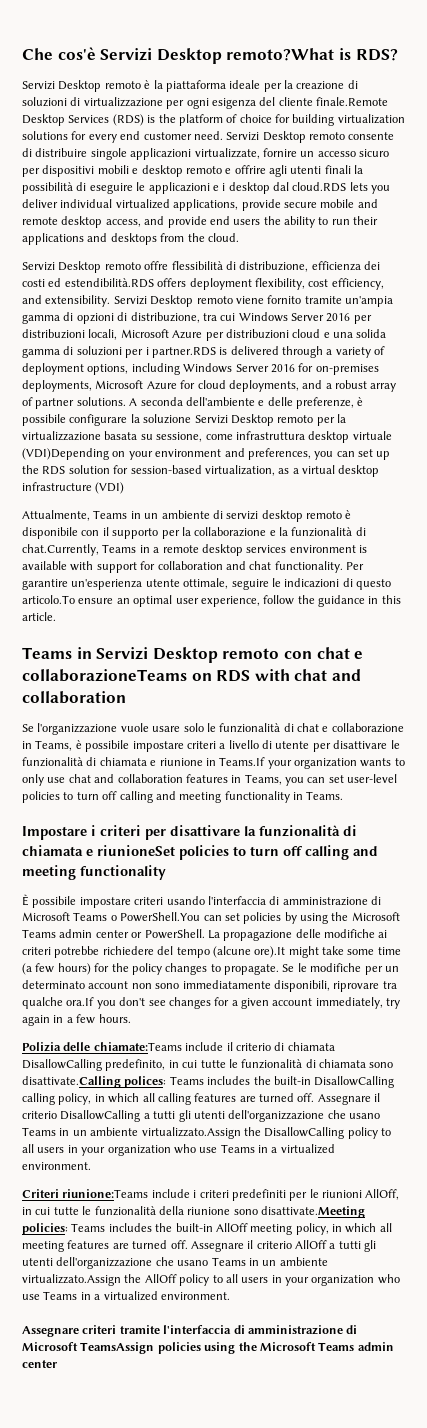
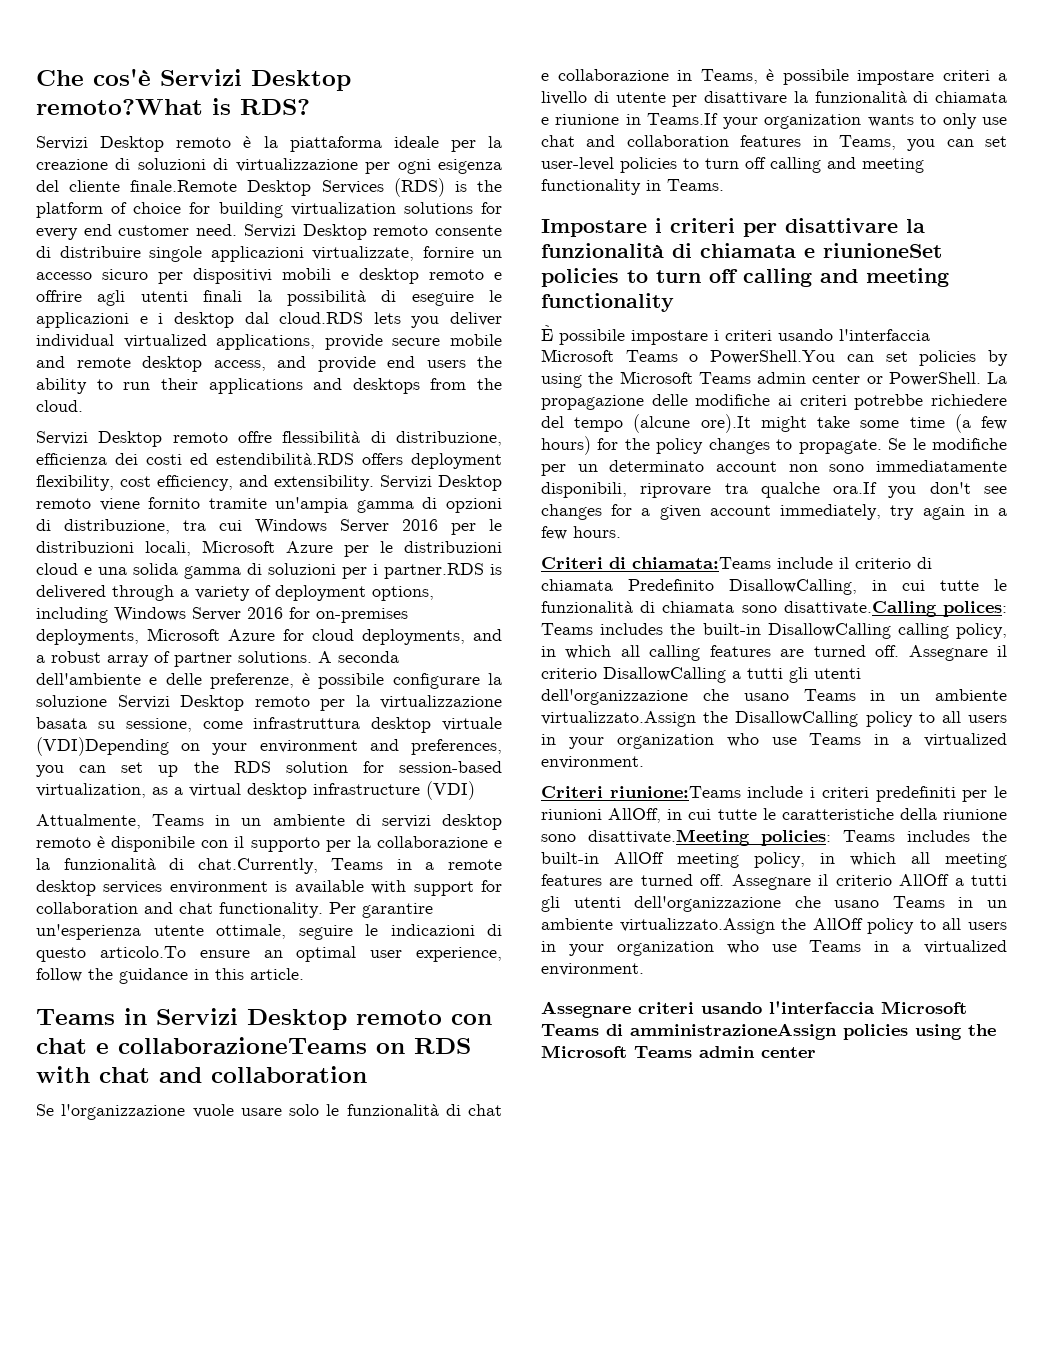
- Servizi Desktop remoto viene fornito tramite un'ampia gamma di opzioni di distribuzione, tra cui Windows Server 2016 per distribuzioni locali, Microsoft Azure per distribuzioni cloud e una solida gamma di soluzioni per i partner.RDS is delivered through a variety of deployment options, including Windows Server 2016 for on-premises deployments, Microsoft Azure for cloud deployments, and a robust array of partner solutions.
+ Servizi Desktop remoto viene fornito tramite un'ampia gamma di opzioni di distribuzione, tra cui Windows Server 2016 per le distribuzioni locali, Microsoft Azure per le distribuzioni cloud e una solida gamma di soluzioni per i partner.RDS is delivered through a variety of deployment options, including Windows Server 2016 for on-premises deployments, Microsoft Azure for cloud deployments, and a robust array of partner solutions.
- Se l'organizzazione vuole usare solo le funzionalità di chat e collaborazione in Teams, è possibile impostare criteri a livello di utente per disattivare le funzionalità di chiamata e riunione in Teams.If your organization wants to only use chat and collaboration features in Teams, you can set user-level policies to turn off calling and meeting functionality in Teams.
+ Se l'organizzazione vuole usare solo le funzionalità di chat e collaborazione in Teams, è possibile impostare criteri a livello di utente per disattivare la funzionalità di chiamata e riunione in Teams.If your organization wants to only use chat and collaboration features in Teams, you can set user-level policies to turn off calling and meeting functionality in Teams.
- È possibile impostare criteri usando l'interfaccia di amministrazione di Microsoft Teams o PowerShell.You can set policies by using the Microsoft Teams admin center or PowerShell.
+ È possibile impostare i criteri usando l'interfaccia Microsoft Teams o PowerShell.You can set policies by using the Microsoft Teams admin center or PowerShell.
- Polizia delle chiamate:Teams include il criterio di chiamata DisallowCalling predefinito, in cui tutte le funzionalità di chiamata sono disattivate.Calling polices: Teams includes the built-in DisallowCalling calling policy, in which all calling features are turned off.
+ Criteri di chiamata:Teams include il criterio di chiamata Predefinito DisallowCalling, in cui tutte le funzionalità di chiamata sono disattivate.Calling polices: Teams includes the built-in DisallowCalling calling policy, in which all calling features are turned off.
- Criteri riunione:Teams include i criteri predefiniti per le riunioni AllOff, in cui tutte le funzionalità della riunione sono disattivate.Meeting policies: Teams includes the built-in AllOff meeting policy, in which all meeting features are turned off.
+ Criteri riunione:Teams include i criteri predefiniti per le riunioni AllOff, in cui tutte le caratteristiche della riunione sono disattivate.Meeting policies: Teams includes the built-in AllOff meeting policy, in which all meeting features are turned off.
- Assegnare criteri tramite l'interfaccia di amministrazione di Microsoft TeamsAssign policies using the Microsoft Teams admin center
+ Assegnare criteri usando l'interfaccia Microsoft Teams di amministrazioneAssign policies using the Microsoft Teams admin center

